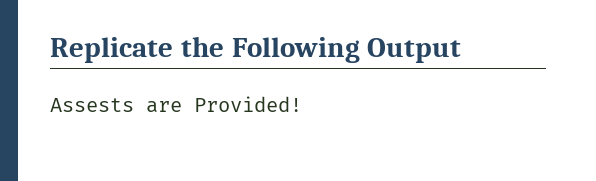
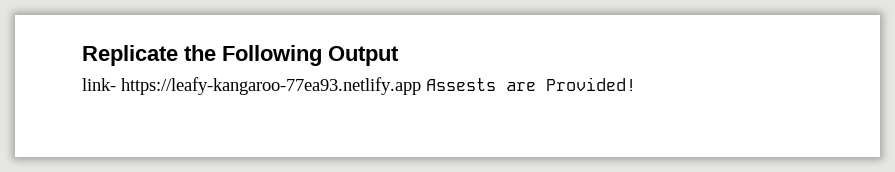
- Assests are Provided!
+ link- https://leafy-kangaroo-77ea93.netlify.app Assests are Provided!

